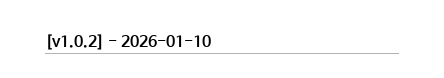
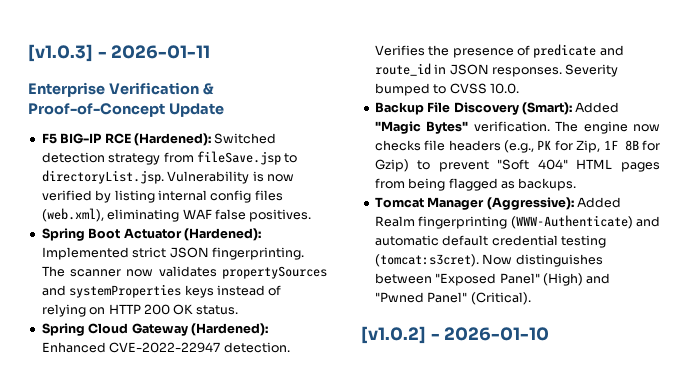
+ [v1.0.3] - 2026-01-11
+ Enterprise Verification & Proof-of-Concept Update
+ F5 BIG-IP RCE (Hardened): Switched detection strategy from fileSave.jsp to directoryList.jsp. Vulnerability is now verified by listing internal config files (web.xml), eliminating WAF false positives.
+ Spring Boot Actuator (Hardened): Implemented strict JSON fingerprinting. The scanner now validates propertySources and systemProperties keys instead of relying on HTTP 200 OK status.
+ Spring Cloud Gateway (Hardened): Enhanced CVE-2022-22947 detection. Verifies the presence of predicate and route_id in JSON responses. Severity bumped to CVSS 10.0.
+ Backup File Discovery (Smart): Added "Magic Bytes" verification. The engine now checks file headers (e.g., PK for Zip, 1F 8B for Gzip) to prevent "Soft 404" HTML pages from being flagged as backups.
+ Tomcat Manager (Aggressive): Added Realm fingerprinting (WWW-Authenticate) and automatic default credential testing (tomcat:s3cret). Now distinguishes between "Exposed Panel" (High) and "Pwned Panel" (Critical).

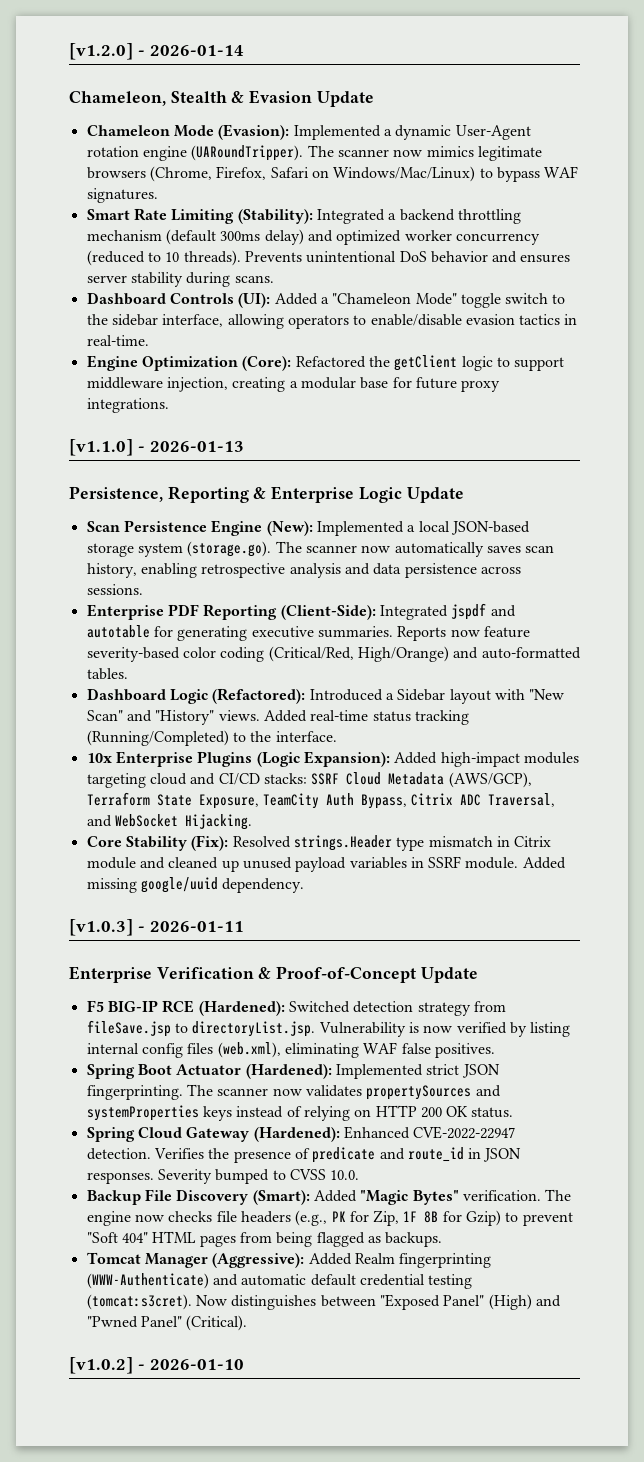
+ [v1.2.0] - 2026-01-14
+ Chameleon, Stealth & Evasion Update
+ Chameleon Mode (Evasion): Implemented a dynamic User-Agent rotation engine (UARoundTripper). The scanner now mimics legitimate browsers (Chrome, Firefox, Safari on Windows/Mac/Linux) to bypass WAF signatures.
+ Smart Rate Limiting (Stability): Integrated a backend throttling mechanism (default 300ms delay) and optimized worker concurrency (reduced to 10 threads). Prevents unintentional DoS behavior and ensures server stability during scans.
+ Dashboard Controls (UI): Added a "Chameleon Mode" toggle switch to the sidebar interface, allowing operators to enable/disable evasion tactics in real-time.
+ Engine Optimization (Core): Refactored the getClient logic to support middleware injection, creating a modular base for future proxy integrations.
+ [v1.1.0] - 2026-01-13
+ Persistence, Reporting & Enterprise Logic Update
+ Scan Persistence Engine (New): Implemented a local JSON-based storage system (storage.go). The scanner now automatically saves scan history, enabling retrospective analysis and data persistence across sessions.
+ Enterprise PDF Reporting (Client-Side): Integrated jspdf and autotable for generating executive summaries. Reports now feature severity-based color coding (Critical/Red, High/Orange) and auto-formatted tables.
+ Dashboard Logic (Refactored): Introduced a Sidebar layout with "New Scan" and "History" views. Added real-time status tracking (Running/Completed) to the interface.
+ 10x Enterprise Plugins (Logic Expansion): Added high-impact modules targeting cloud and CI/CD stacks: SSRF Cloud Metadata (AWS/GCP), Terraform State Exposure, TeamCity Auth Bypass, Citrix ADC Traversal, and WebSocket Hijacking.
+ Core Stability (Fix): Resolved strings.Header type mismatch in Citrix module and cleaned up unused payload variables in SSRF module. Added missing google/uuid dependency.

